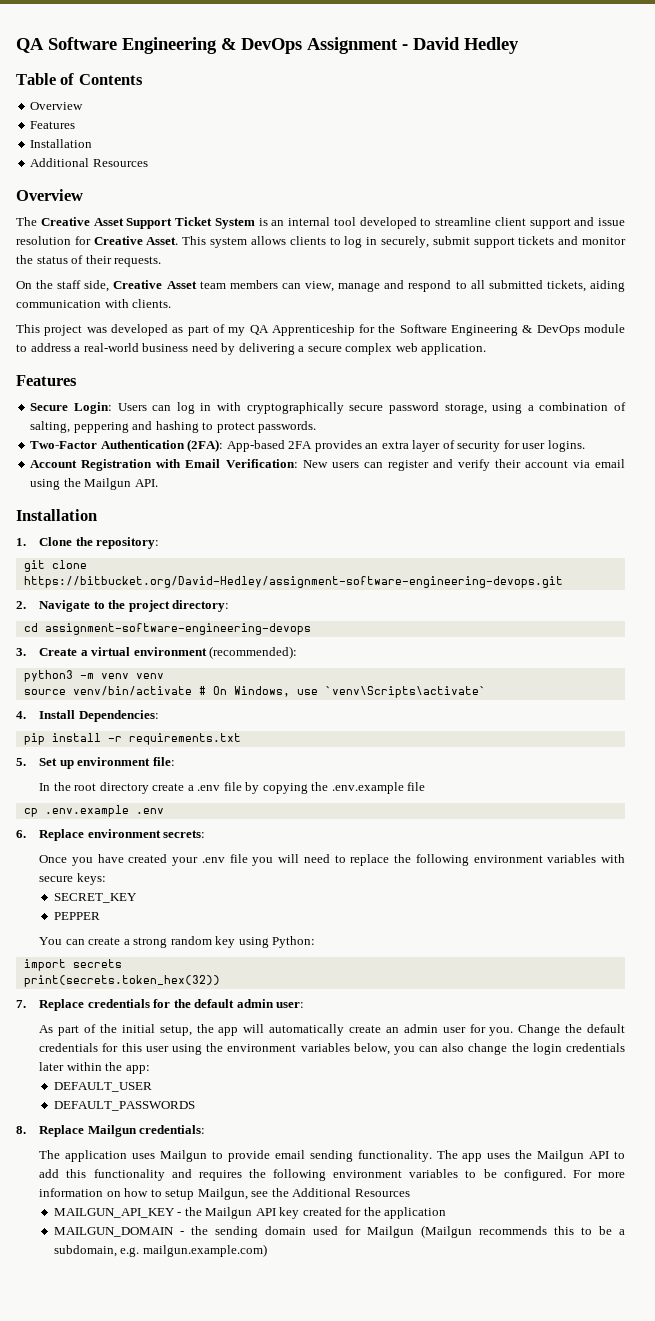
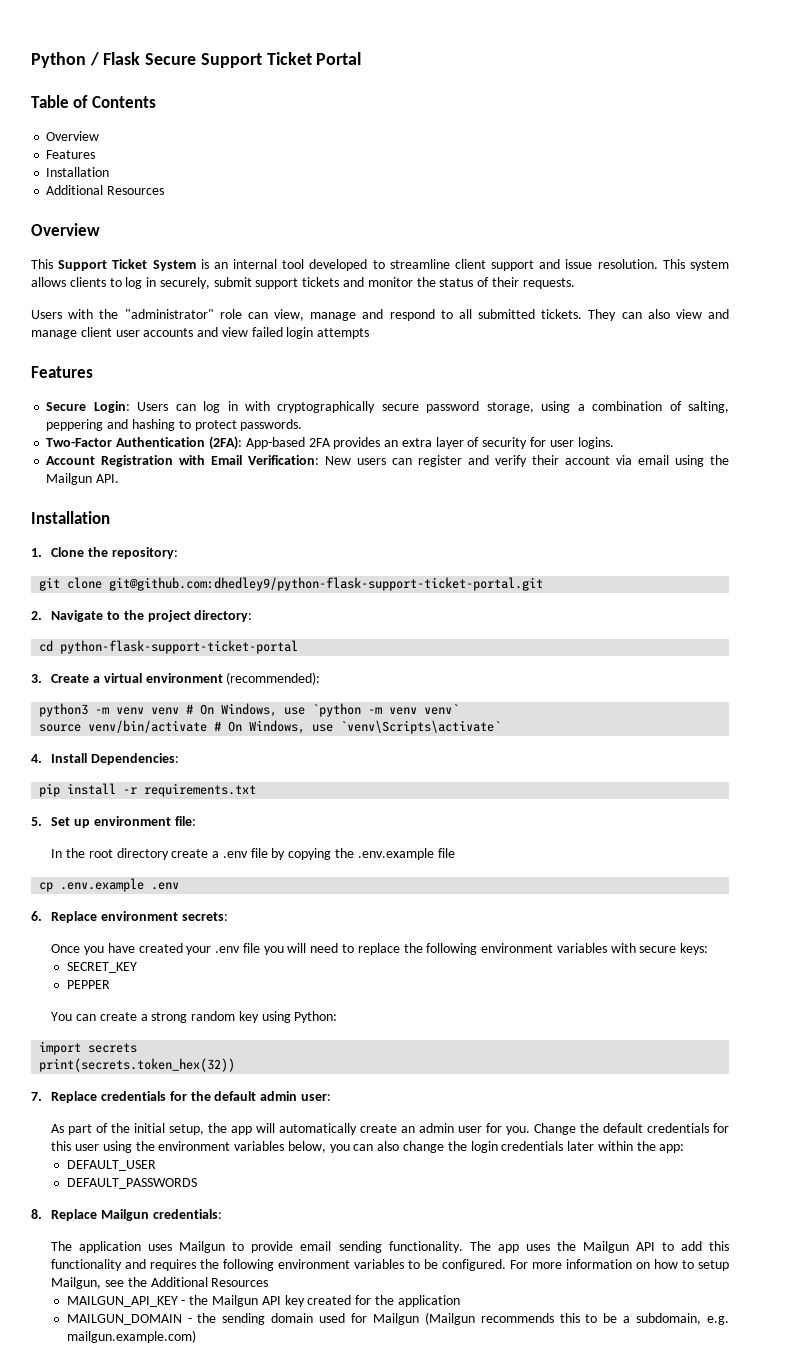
- QA Software Engineering & DevOps Assignment - David Hedley
+ Python / Flask Secure Support Ticket Portal
- The Creative Asset Support Ticket System is an internal tool developed to streamline client support and issue resolution for Creative Asset.
+ This Support Ticket System is an internal tool developed to streamline client support and issue resolution.
- On the staff side, Creative Asset team members can view, manage and respond to all submitted tickets, aiding communication with clients.
- This project was developed as part of my QA Apprenticeship for the Software Engineering & DevOps module to address a real-world business need by delivering a secure complex web application.
+ Users with the "administrator" role can view, manage and respond to all submitted tickets. They can also view and manage client user accounts and view failed login attempts
- git clone https://bitbucket.org/David-Hedley/assignment-software-engineering-devops.git
+ git clone git@github.com:dhedley9/python-flask-support-ticket-portal.git
- cd assignment-software-engineering-devops
+ cd python-flask-support-ticket-portal
- python3 -m venv venv
+ python3 -m venv venv # On Windows, use `python -m venv venv`

